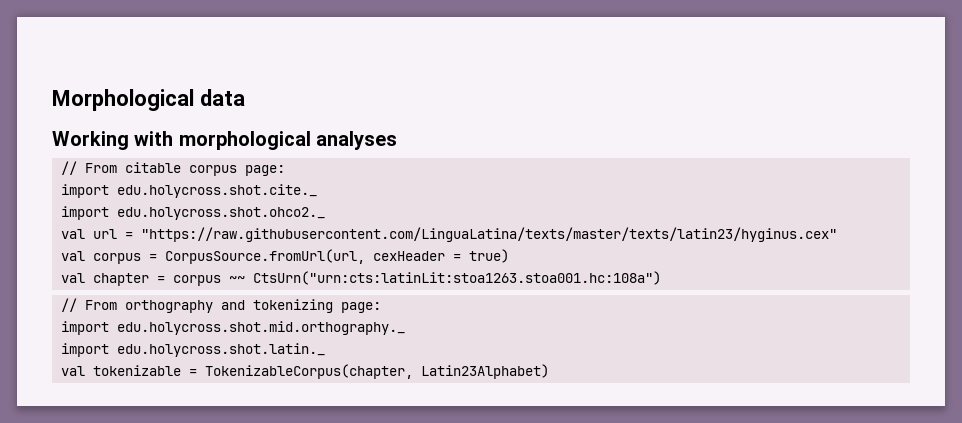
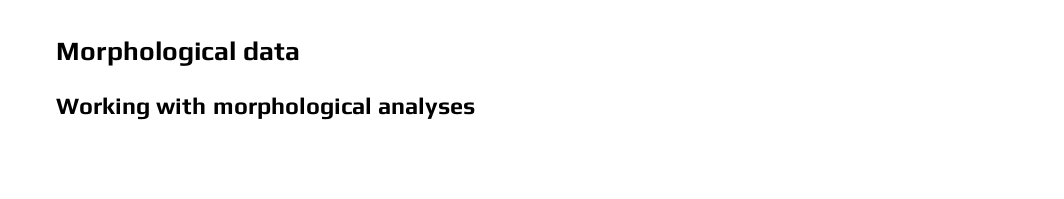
- // From citable corpus page:
- import edu.holycross.shot.cite._
- import edu.holycross.shot.ohco2._
- val url = "https://raw.githubusercontent.com/LinguaLatina/texts/master/texts/latin23/hyginus.cex"
- val corpus = CorpusSource.fromUrl(url, cexHeader = true)
- val chapter = corpus ~~ CtsUrn("urn:cts:latinLit:stoa1263.stoa001.hc:108a")
- // From orthography and tokenizing page:
- import edu.holycross.shot.mid.orthography._
- import edu.holycross.shot.latin._
- val tokenizable = TokenizableCorpus(chapter, Latin23Alphabet)

